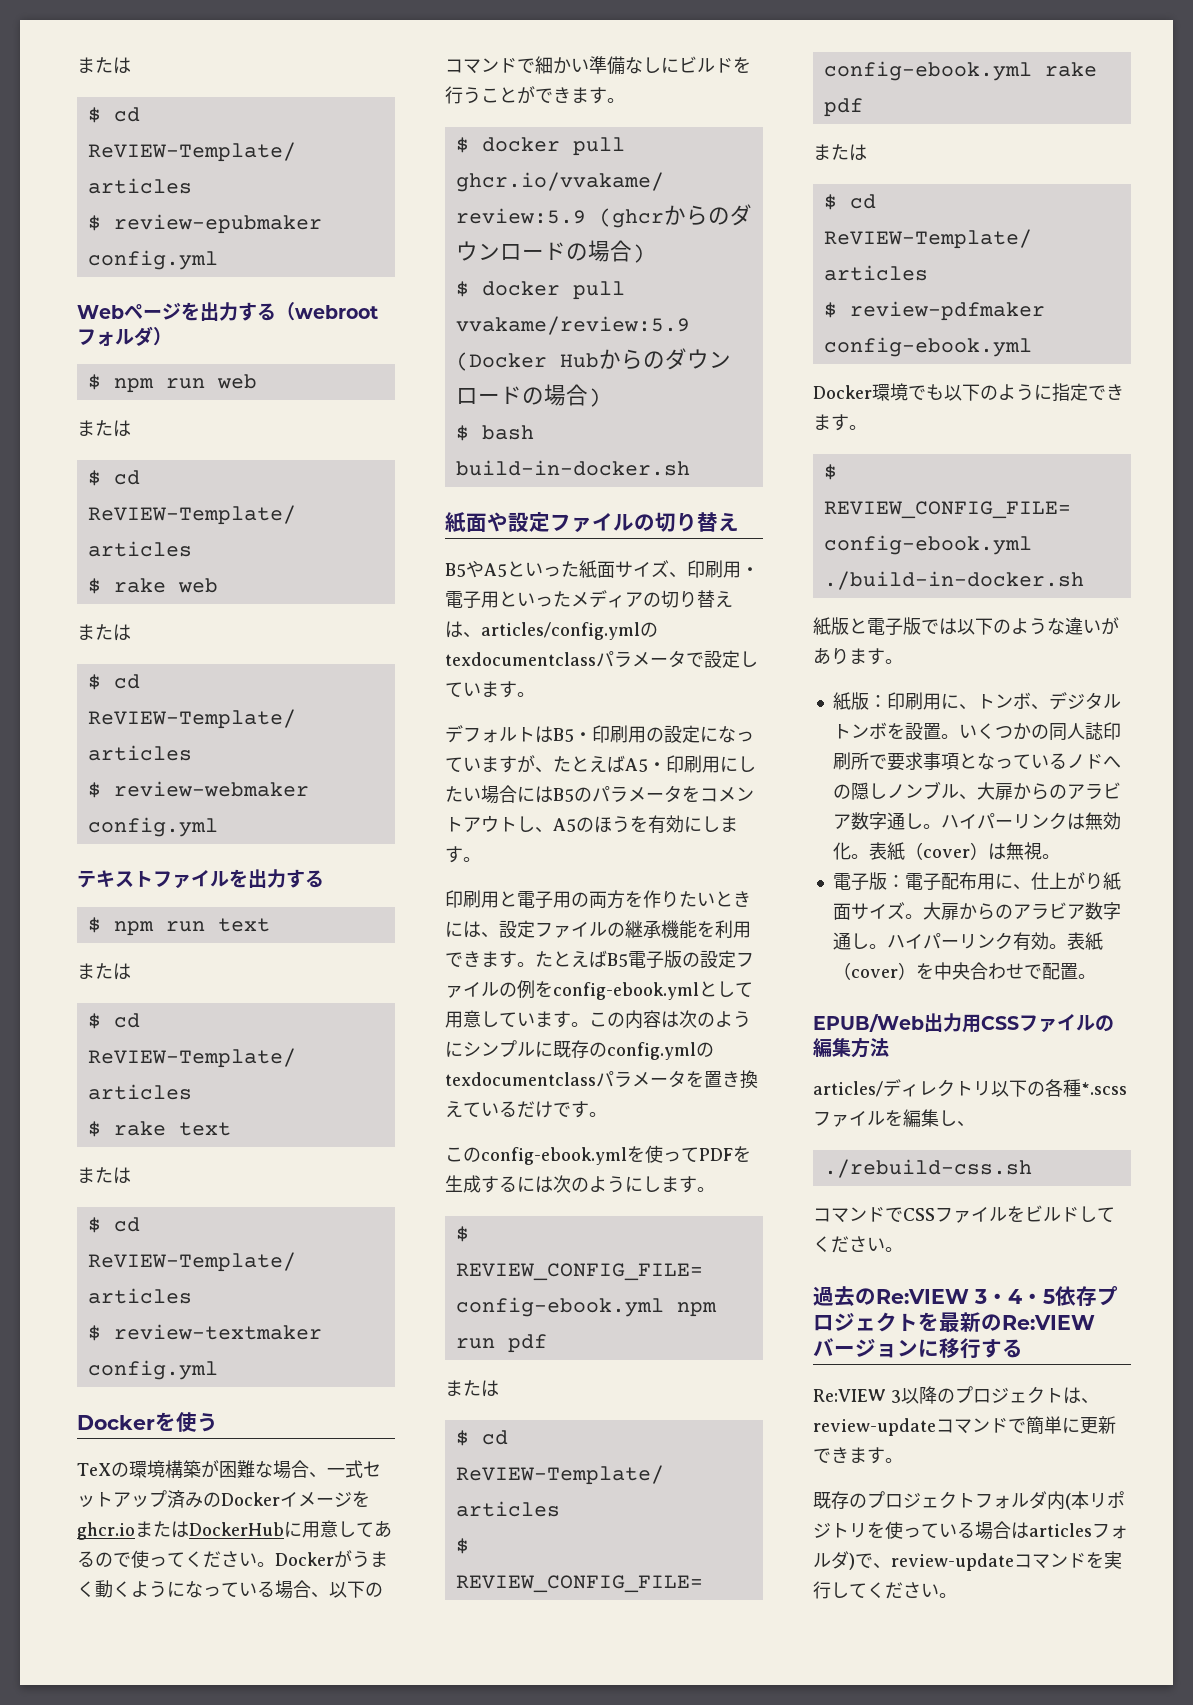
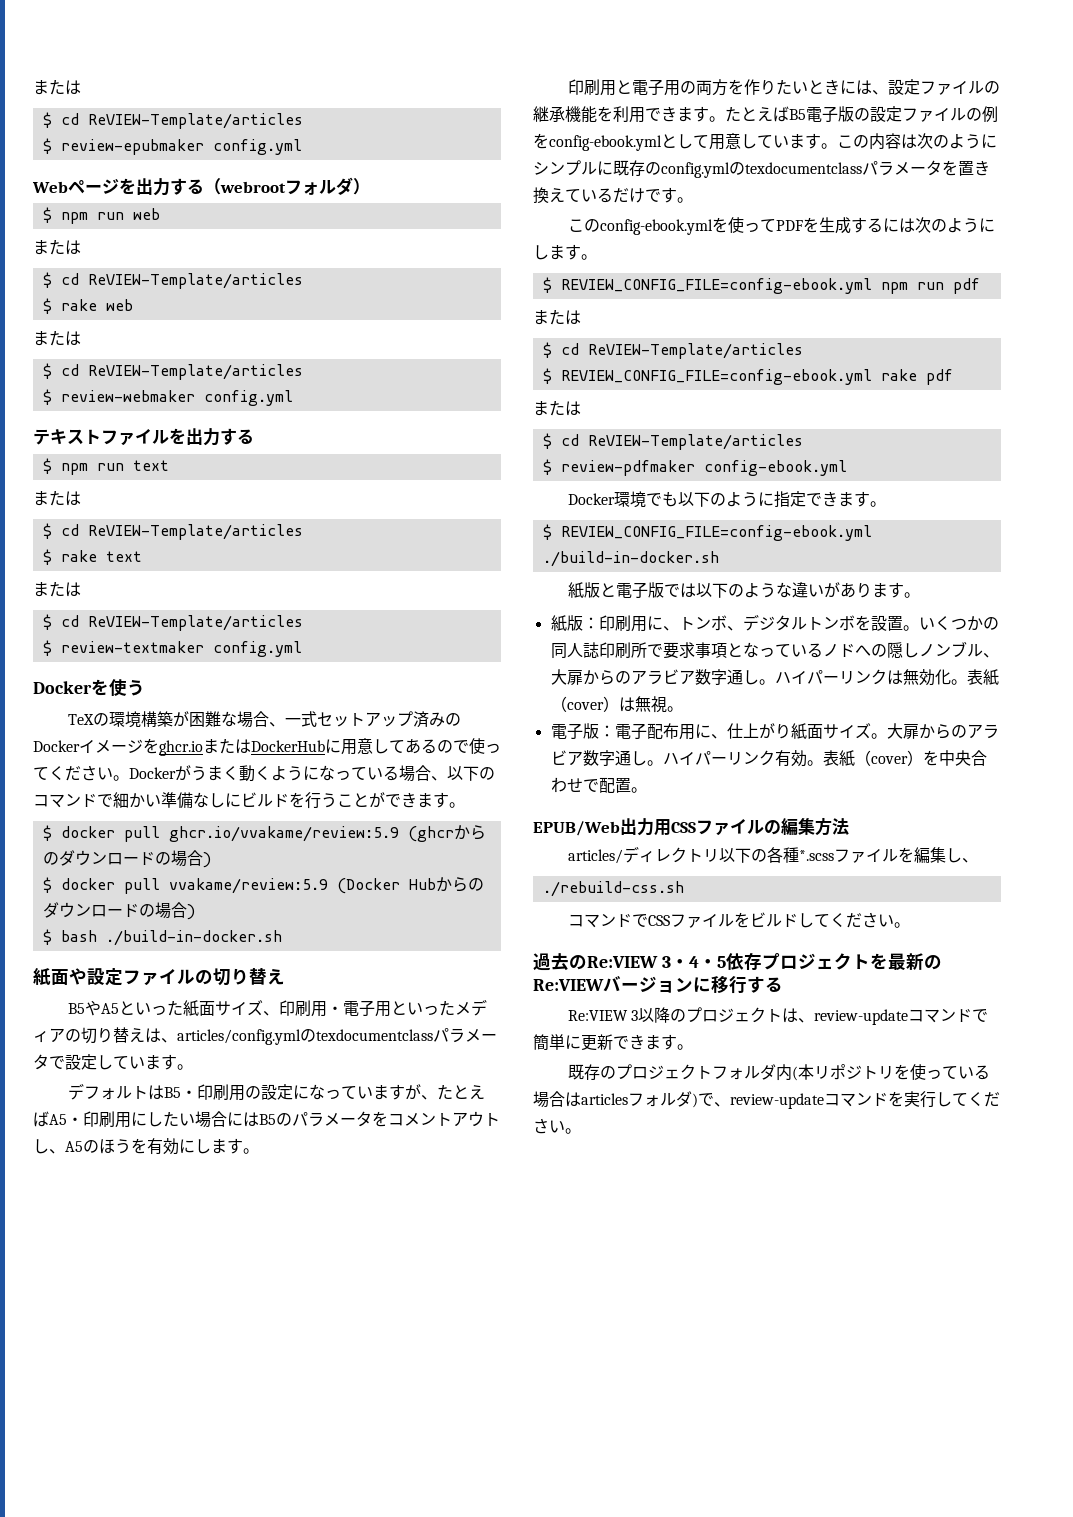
- $ bash build-in-docker.sh
+ $ bash ./build-in-docker.sh

